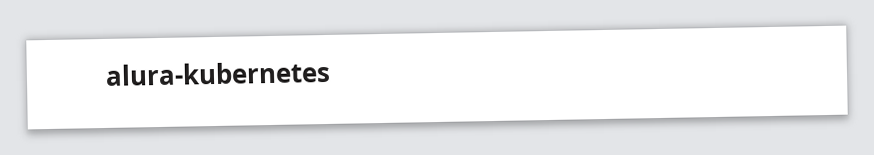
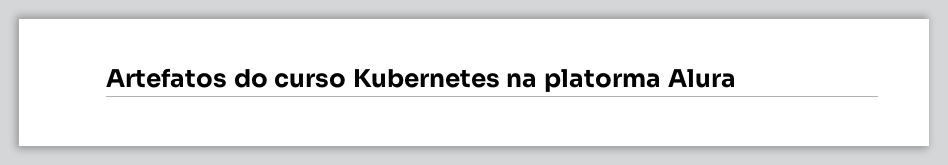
- alura-kubernetes
+ Artefatos do curso Kubernetes na platorma Alura

